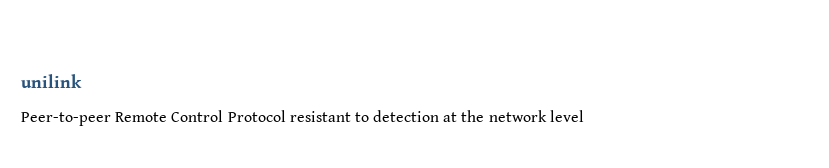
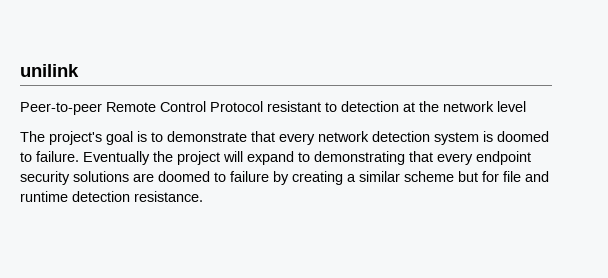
+ The project's goal is to demonstrate that every network detection system is doomed to failure. Eventually the project will expand to demonstrating that every endpoint security solutions are doomed to failure by creating a similar scheme but for file and runtime detection resistance.

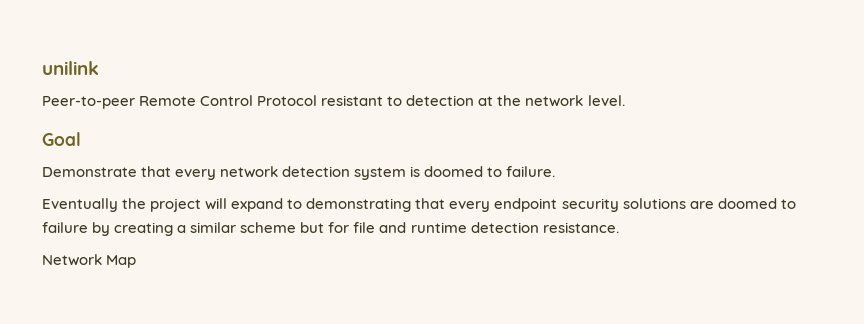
- Peer-to-peer Remote Control Protocol resistant to detection at the network level
- The project's goal is to demonstrate that every network detection system is doomed to failure. Eventually the project will expand to demonstrating that every endpoint security solutions are doomed to failure by creating a similar scheme but for file and runtime detection resistance.
+ Peer-to-peer Remote Control Protocol resistant to detection at the network level.
+ Goal
+ Demonstrate that every network detection system is doomed to failure.
+ Eventually the project will expand to demonstrating that every endpoint security solutions are doomed to failure by creating a similar scheme but for file and runtime detection resistance.
+ Network Map

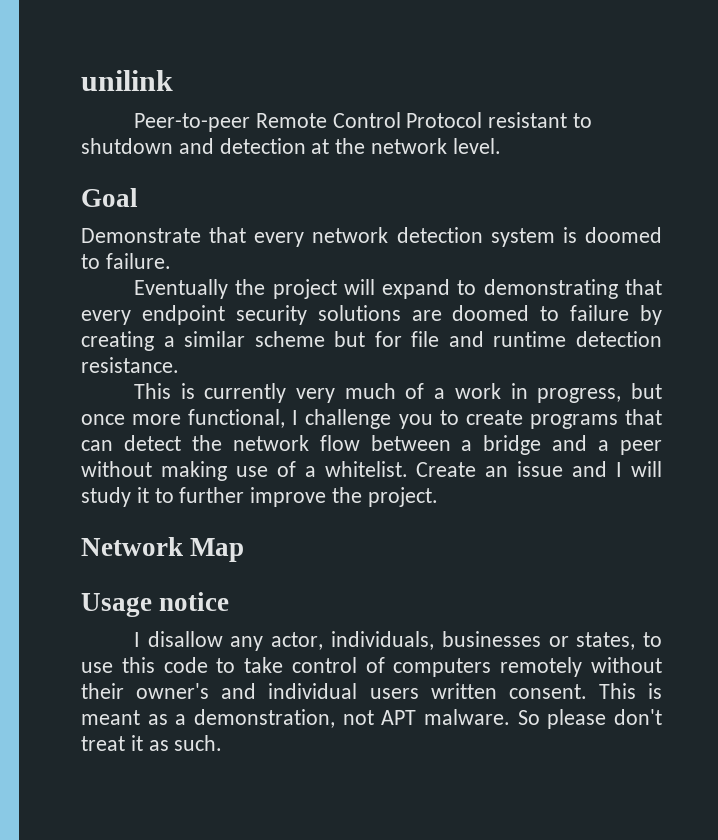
- Peer-to-peer Remote Control Protocol resistant to detection at the network level.
+ Peer-to-peer Remote Control Protocol resistant to shutdown and detection at the network level.
+ This is currently very much of a work in progress, but once more functional, I challenge you to create programs that can detect the network flow between a bridge and a peer without making use of a whitelist. Create an issue and I will study it to further improve the project.
  Network Map
+ Usage notice
+ I disallow any actor, individuals, businesses or states, to use this code to take control of computers remotely without their owner's and individual users written consent. This is meant as a demonstration, not APT malware. So please don't treat it as such.

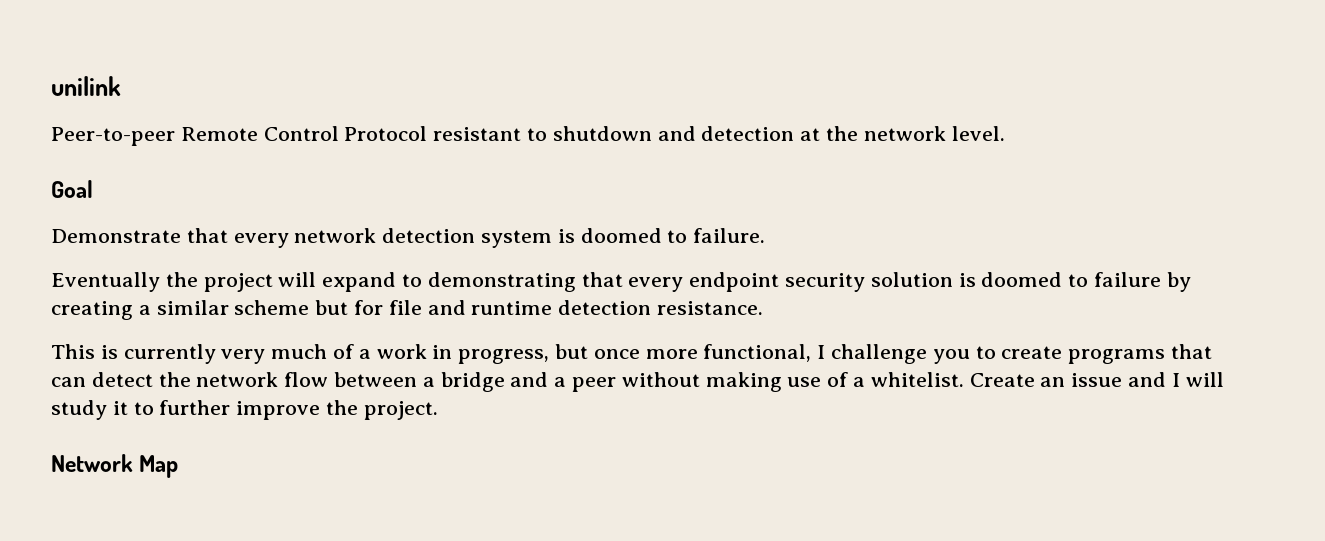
- Eventually the project will expand to demonstrating that every endpoint security solutions are doomed to failure by creating a similar scheme but for file and runtime detection resistance.
+ Eventually the project will expand to demonstrating that every endpoint security solution is doomed to failure by creating a similar scheme but for file and runtime detection resistance.
- Usage notice
- I disallow any actor, individuals, businesses or states, to use this code to take control of computers remotely without their owner's and individual users written consent. This is meant as a demonstration, not APT malware. So please don't treat it as such.

